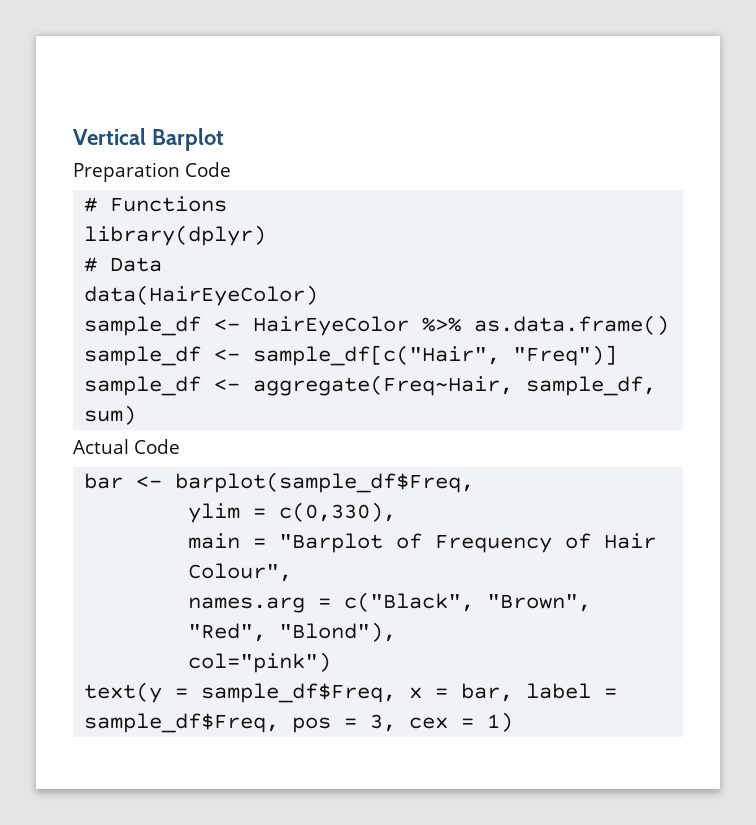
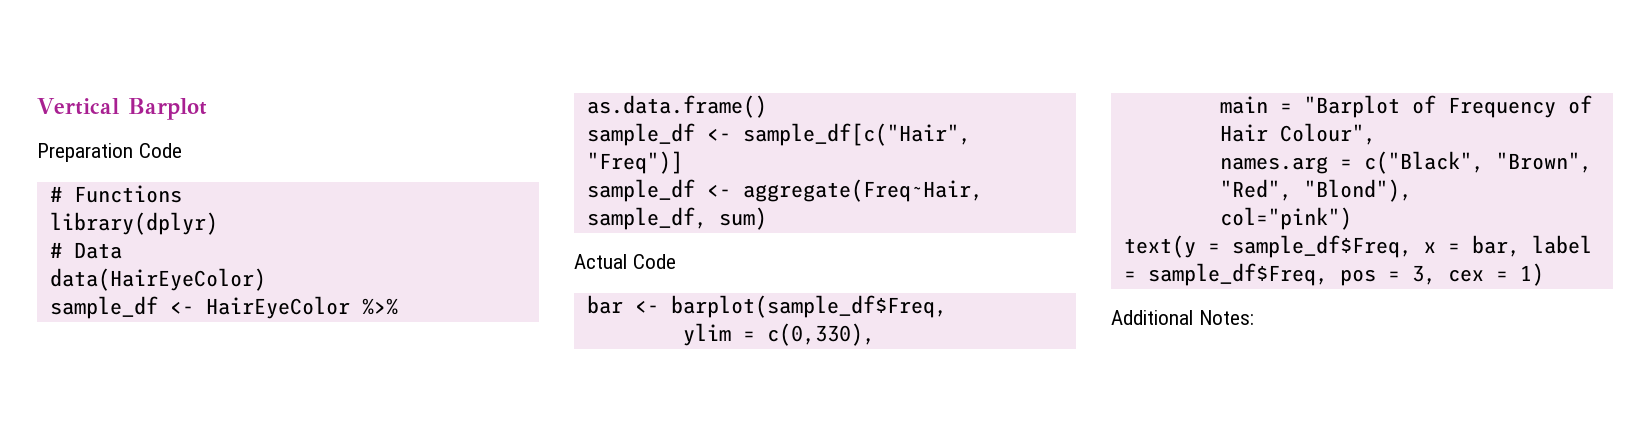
+ Additional Notes:

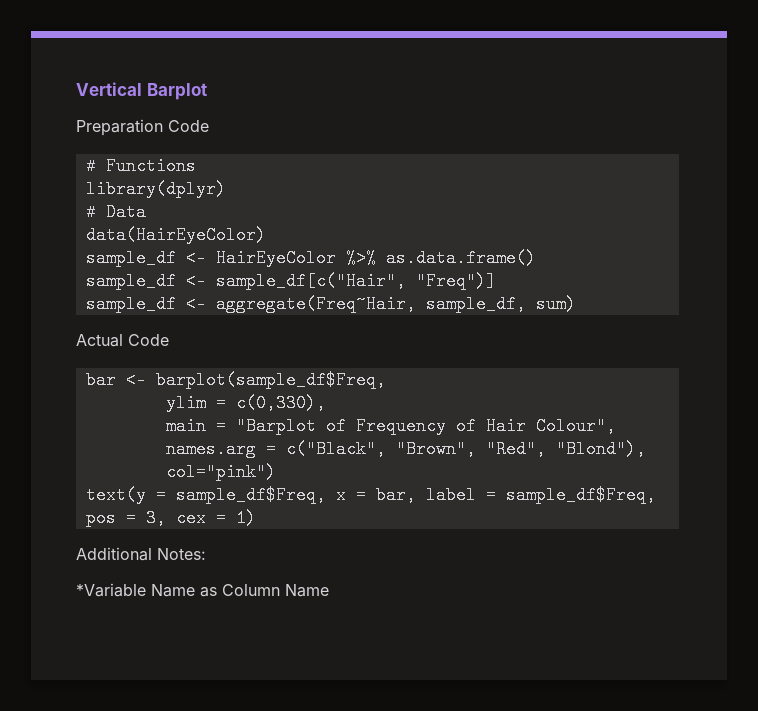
+ *Variable Name as Column Name

